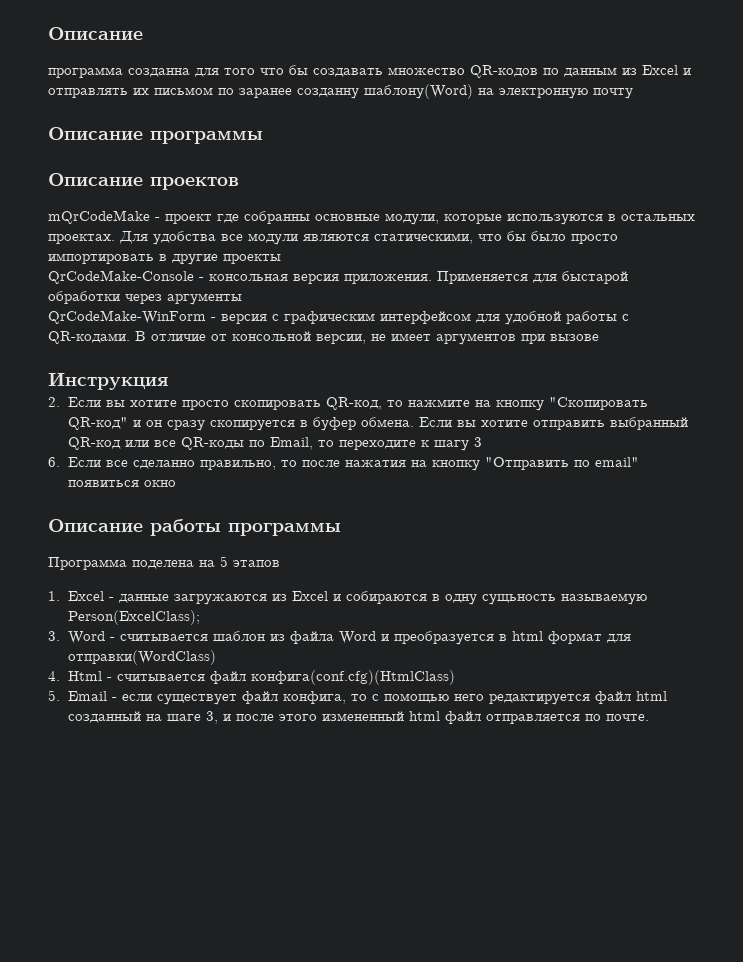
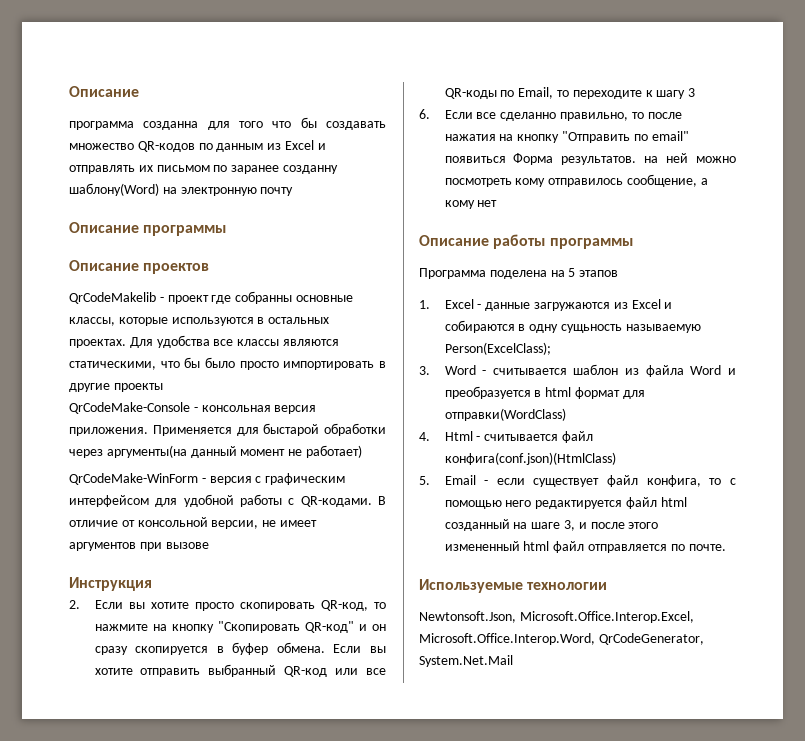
- mQrCodeMake - проект где собранны основные модули, которые используются в остальных проектах.
+ QrCodeMakelib - проект где собранны основные классы, которые используются в остальных проектах.
- Для удобства все модули являются статическими, что бы было просто импортировать в другие проекты
+ Для удобства все классы являются статическими, что бы было просто импортировать в другие проекты
- Применяется для быстарой обработки через аргументы
+ Применяется для быстарой обработки через аргументы(на данный момент не работает)
- 6. Если все сделанно правильно, то после нажатия на кнопку "Отправить по email" появиться окно
+ 6. Если все сделанно правильно, то после нажатия на кнопку "Отправить по email" появиться Форма результатов. на ней можно посмотреть кому отправилось сообщение, а кому нет
- 4. Html - считывается файл конфига(conf.cfg)(HtmlClass)
+ 4. Html - считывается файл конфига(conf.json)(HtmlClass)
+ Используемые технологии
+ Newtonsoft.Json, Microsoft.Office.Interop.Excel, Microsoft.Office.Interop.Word, QrCodeGenerator, System.Net.Mail

